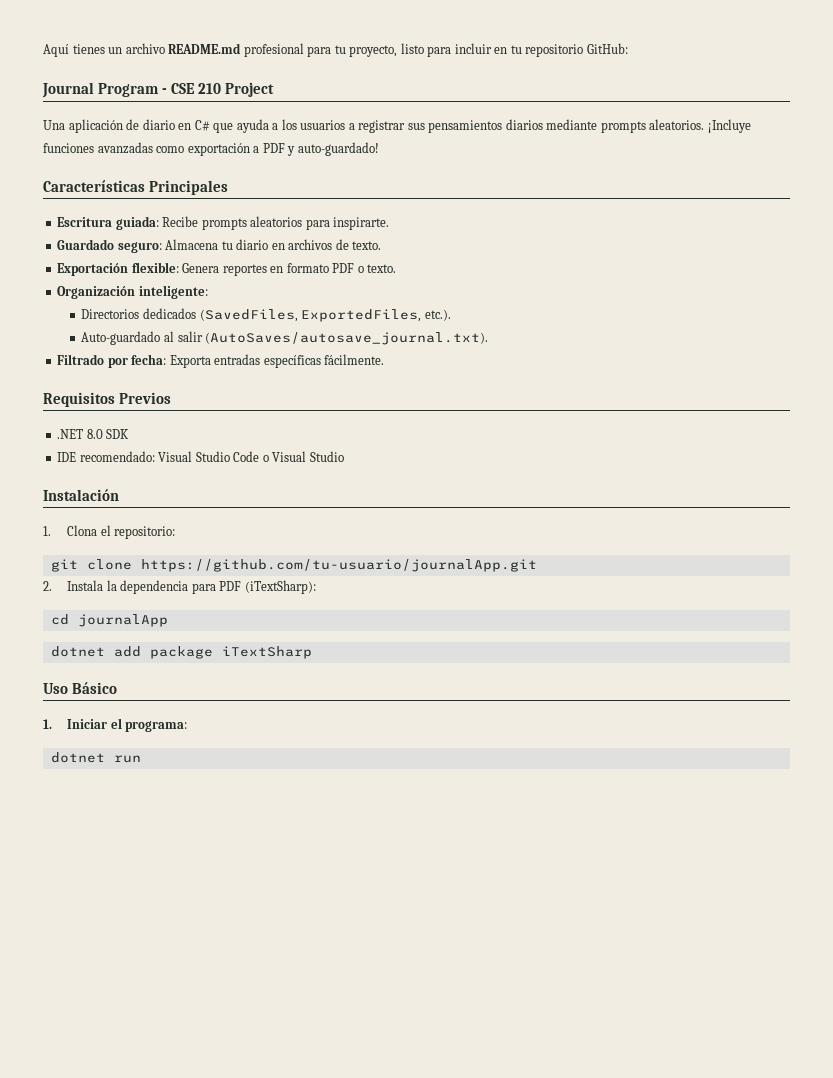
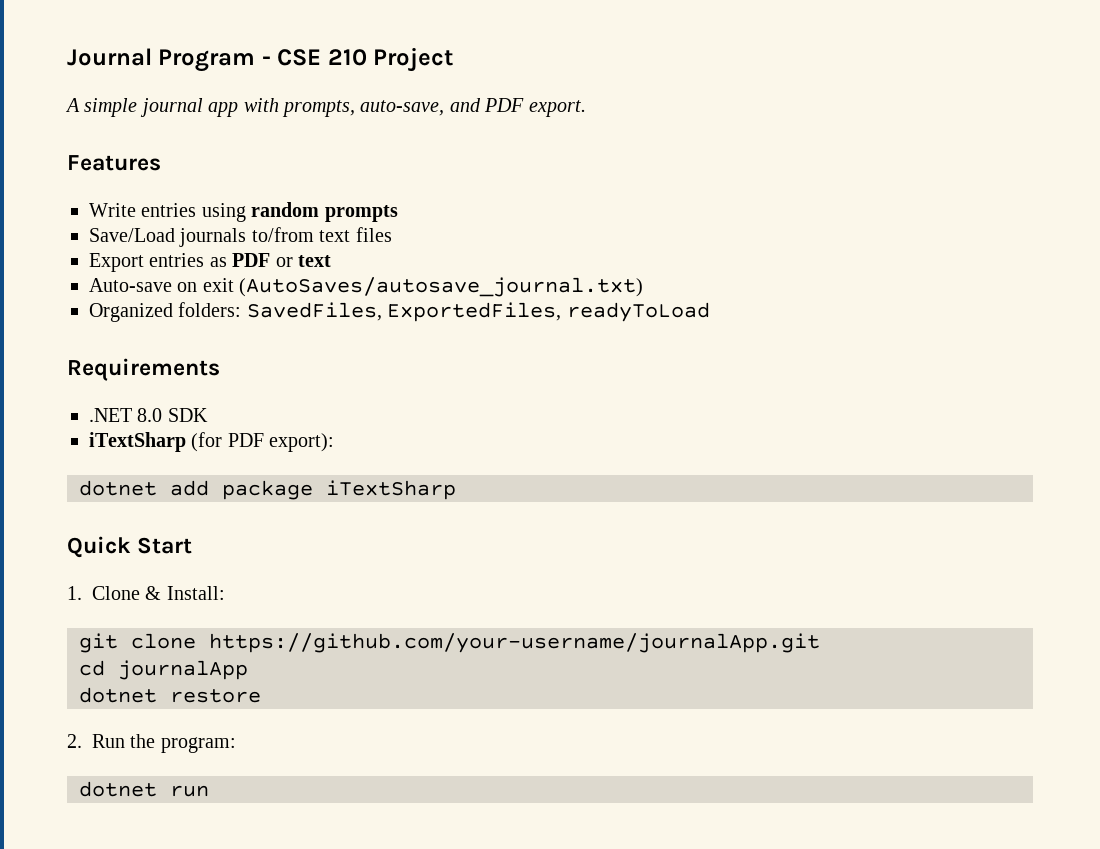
- Aquí tienes un archivo README.md profesional para tu proyecto, listo para incluir en tu repositorio GitHub:
- Una aplicación de diario en C# que ayuda a los usuarios a registrar sus pensamientos diarios mediante prompts aleatorios. ¡Incluye funciones avanzadas como exportación a PDF y auto-guardado!
- Características Principales
- Escritura guiada: Recibe prompts aleatorios para inspirarte.
- Guardado seguro: Almacena tu diario en archivos de texto.
- Exportación flexible: Genera reportes en formato PDF o texto.
- Organización inteligente:
- Directorios dedicados (SavedFiles, ExportedFiles, etc.).
- Auto-guardado al salir (AutoSaves/autosave_journal.txt).
- Filtrado por fecha: Exporta entradas específicas fácilmente.
- Requisitos Previos
+ A simple journal app with prompts, auto-save, and PDF export.
+ Features
+ Write entries using random prompts
+ Save/Load journals to/from text files
+ Export entries as PDF or text
+ Auto-save on exit (AutoSaves/autosave_journal.txt)
+ Organized folders: SavedFiles, ExportedFiles, readyToLoad
+ Requirements
  .NET 8.0 SDK
- IDE recomendado: Visual Studio Code o Visual Studio
- Instalación
- 1. Clona el repositorio:
- git clone https://github.com/tu-usuario/journalApp.git
- 2. Instala la dependencia para PDF (iTextSharp):
- cd journalApp
+ iTextSharp (for PDF export):
- Uso Básico
- 1. Iniciar el programa:
+ Quick Start
+ 1. Clone & Install:
+ git clone https://github.com/your-username/journalApp.git
+ cd journalApp
+ dotnet restore
+ 2. Run the program:

